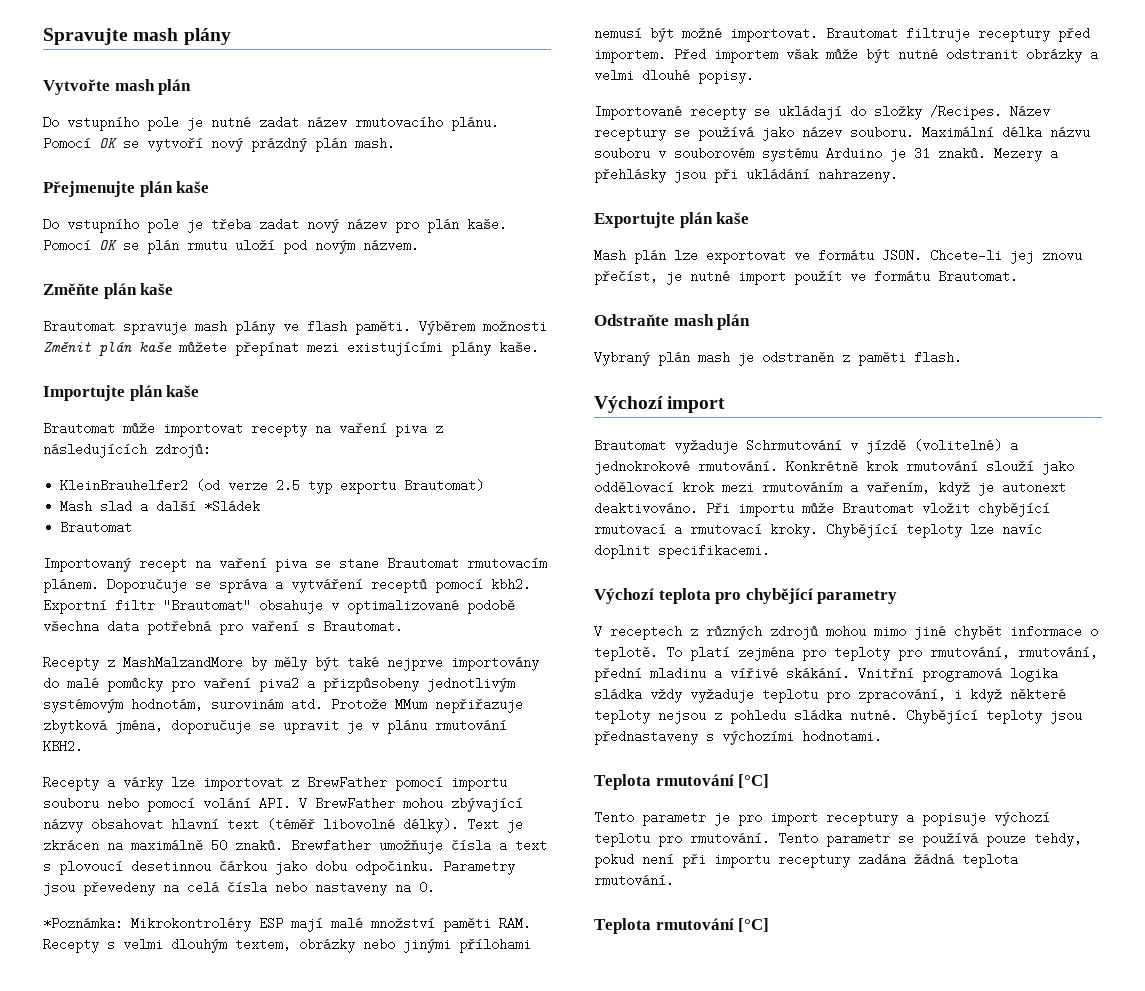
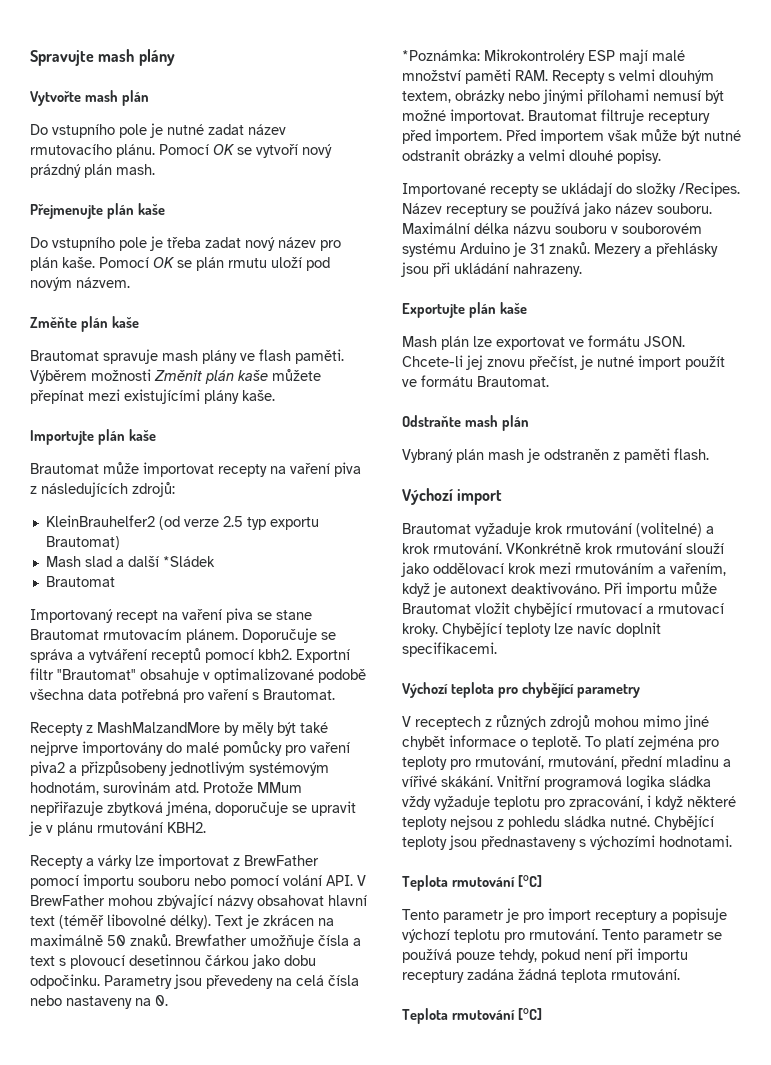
- Brautomat vyžaduje Schrmutování v jízdě (volitelné) a jednokrokové rmutování. Konkrétně krok rmutování slouží jako oddělovací krok mezi rmutováním a vařením, když je autonext deaktivováno.
+ Brautomat vyžaduje krok rmutování (volitelné) a krok rmutování. VKonkrétně krok rmutování slouží jako oddělovací krok mezi rmutováním a vařením, když je autonext deaktivováno.

